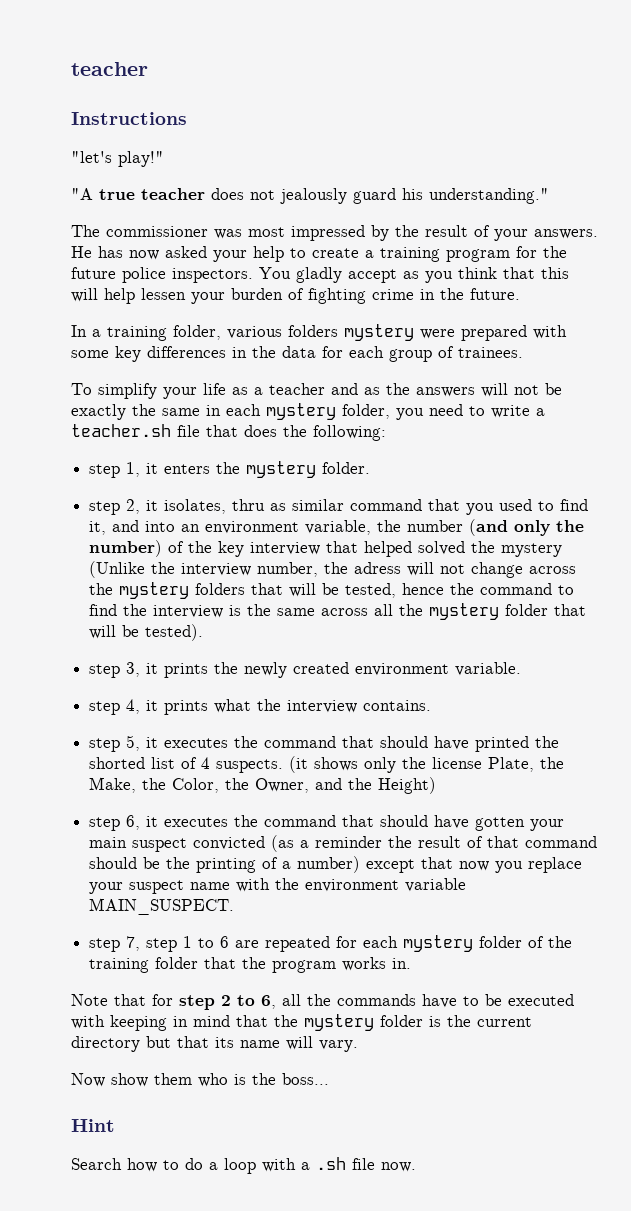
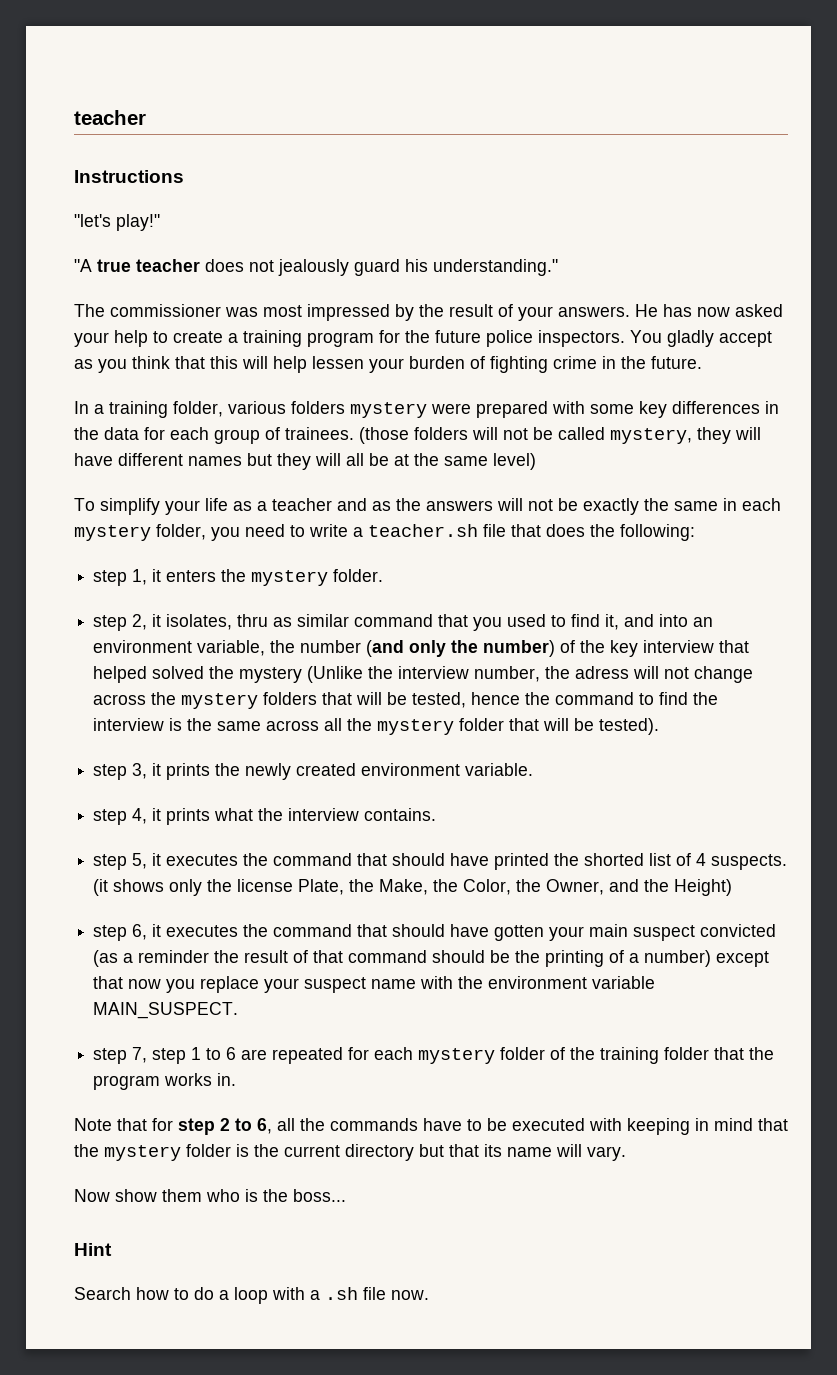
+ (those folders will not be called mystery, they will have different names but they will all be at the same level)

